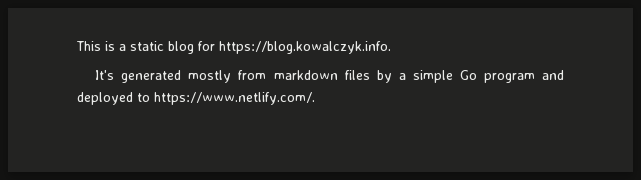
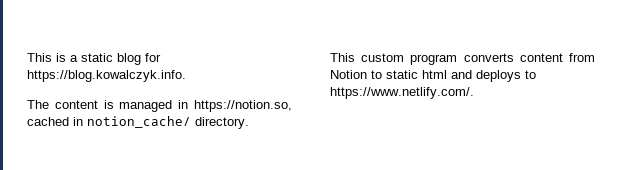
- It's generated mostly from markdown files by a simple Go program and deployed to https://www.netlify.com/.
+ The content is managed in https://notion.so, cached in notion_cache/ directory.
+ This custom program converts content from Notion to static html and deploys to https://www.netlify.com/.

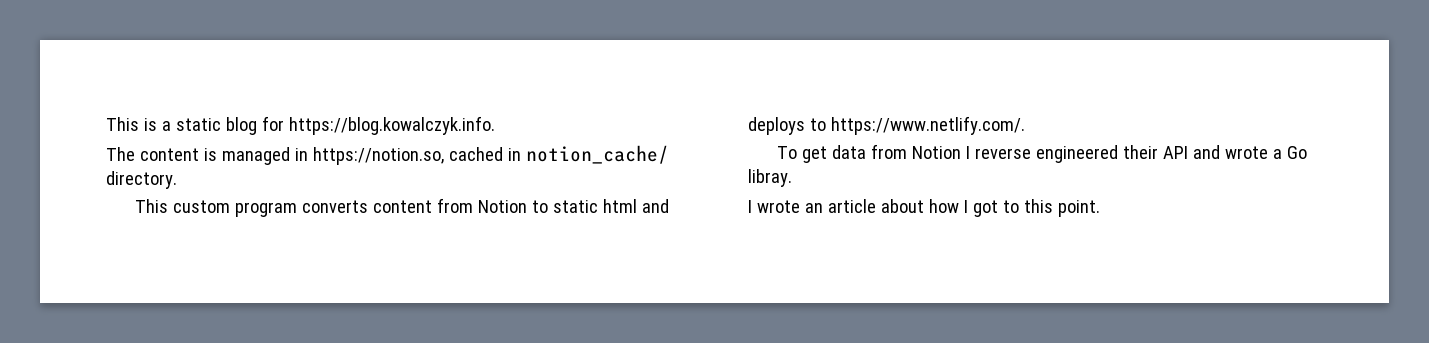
+ To get data from Notion I reverse engineered their API and wrote a Go libray.
+ I wrote an article about how I got to this point.

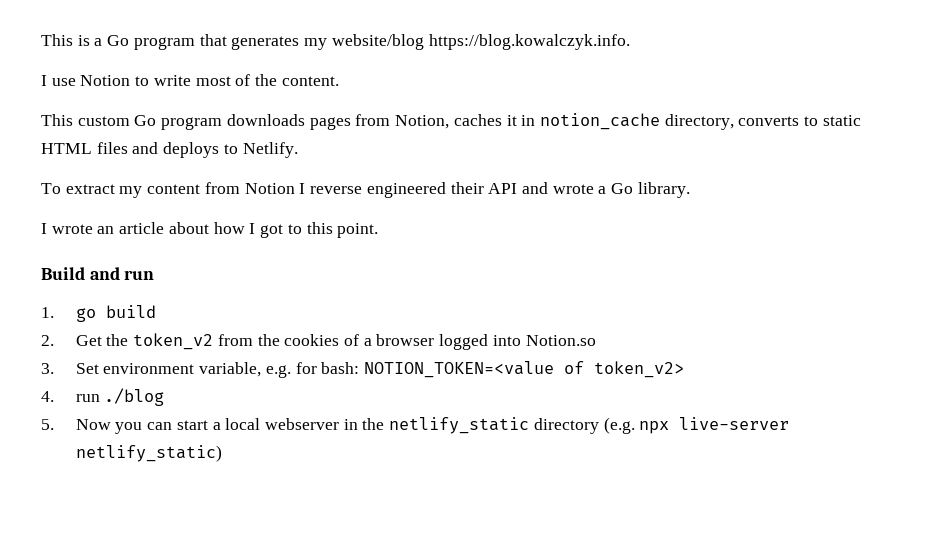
- This is a static blog for https://blog.kowalczyk.info.
- The content is managed in https://notion.so, cached in notion_cache/ directory.
- This custom program converts content from Notion to static html and deploys to https://www.netlify.com/.
+ This is a Go program that generates my website/blog https://blog.kowalczyk.info.
+ I use Notion to write most of the content.
+ This custom Go program downloads pages from Notion, caches it in notion_cache directory, converts to static HTML files and deploys to Netlify.
- To get data from Notion I reverse engineered their API and wrote a Go libray.
+ To extract my content from Notion I reverse engineered their API and wrote a Go library.
+ Build and run
+ 1. go build
+ 2. Get the token_v2 from the cookies of a browser logged into Notion.so
+ 3. Set environment variable, e.g. for bash: NOTION_TOKEN=<value of token_v2>
+ 4. run ./blog
+ 5. Now you can start a local webserver in the netlify_static directory (e.g. npx live-server netlify_static)

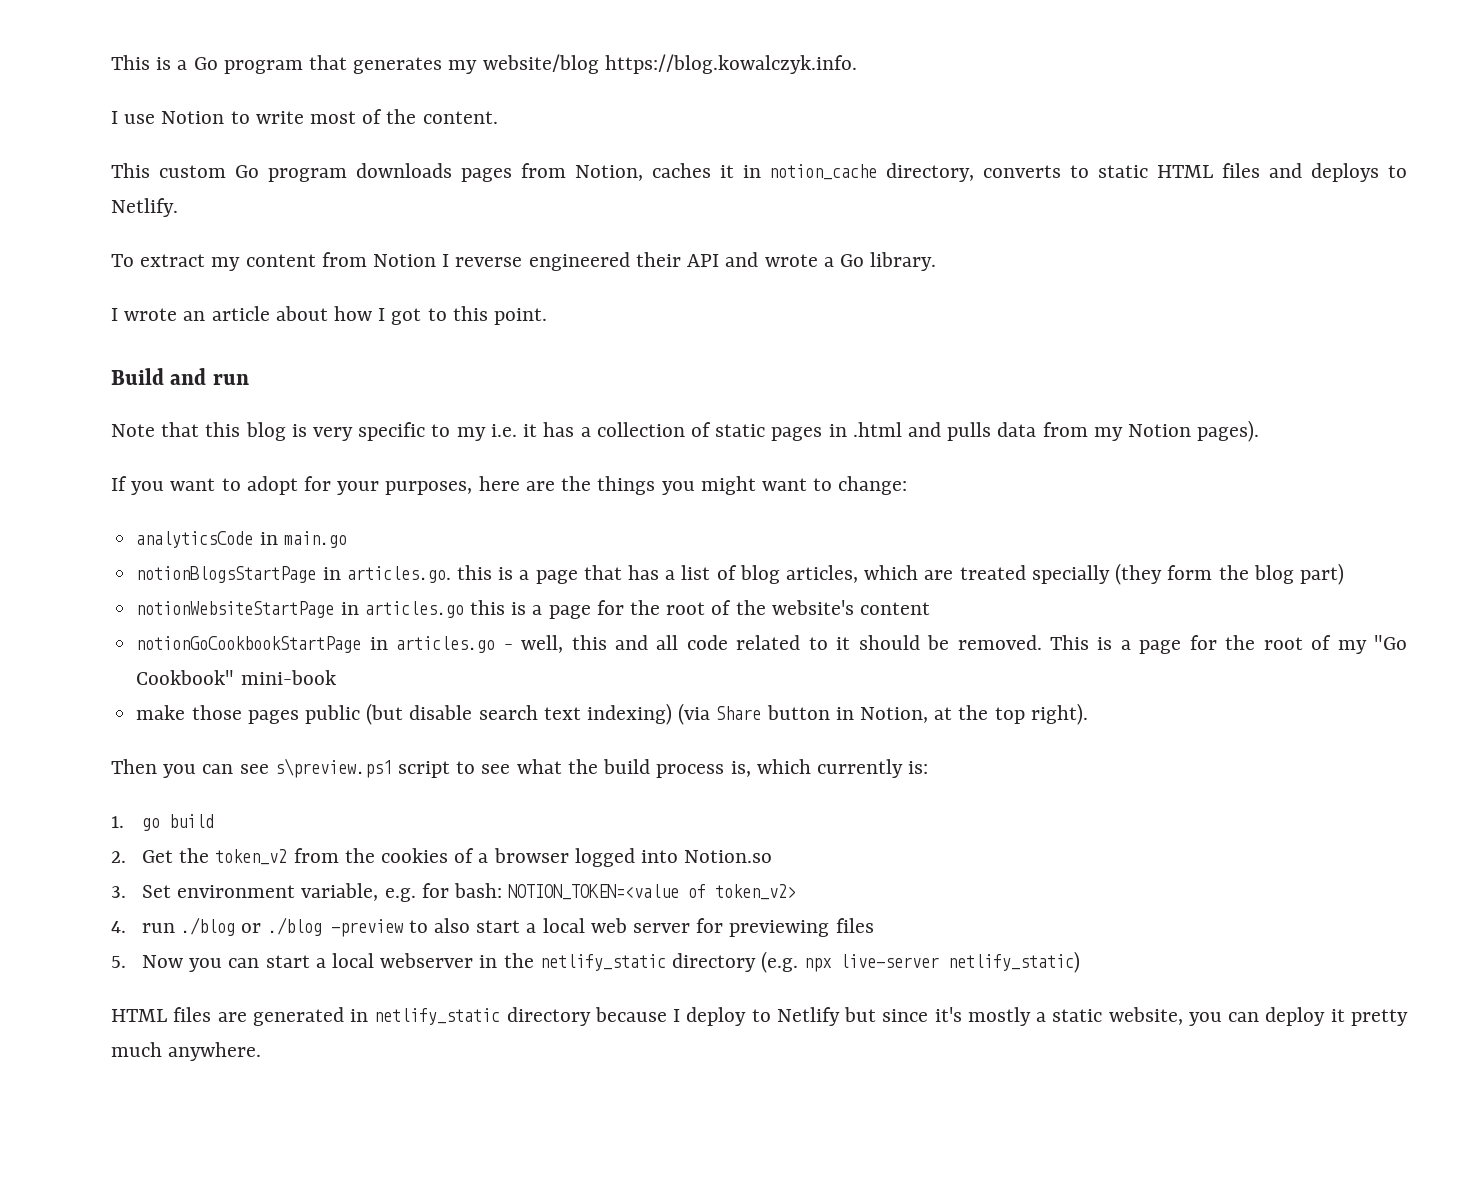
+ Note that this blog is very specific to my i.e. it has a collection of static pages in .html and pulls data from my Notion pages).
+ If you want to adopt for your purposes, here are the things you might want to change:
+ analyticsCode in main.go
+ notionBlogsStartPage in articles.go. this is a page that has a list of blog articles, which are treated specially (they form the blog part)
+ notionWebsiteStartPage in articles.go this is a page for the root of the website's content
+ notionGoCookbookStartPage in articles.go - well, this and all code related to it should be removed. This is a page for the root of my "Go Cookbook" mini-book
+ make those pages public (but disable search text indexing) (via Share button in Notion, at the top right).
+ Then you can see s\preview.ps1 script to see what the build process is, which currently is:
- 4. run ./blog
+ 4. run ./blog or ./blog -preview to also start a local web server for previewing files
+ HTML files are generated in netlify_static directory because I deploy to Netlify but since it's mostly a static website, you can deploy it pretty much anywhere.

